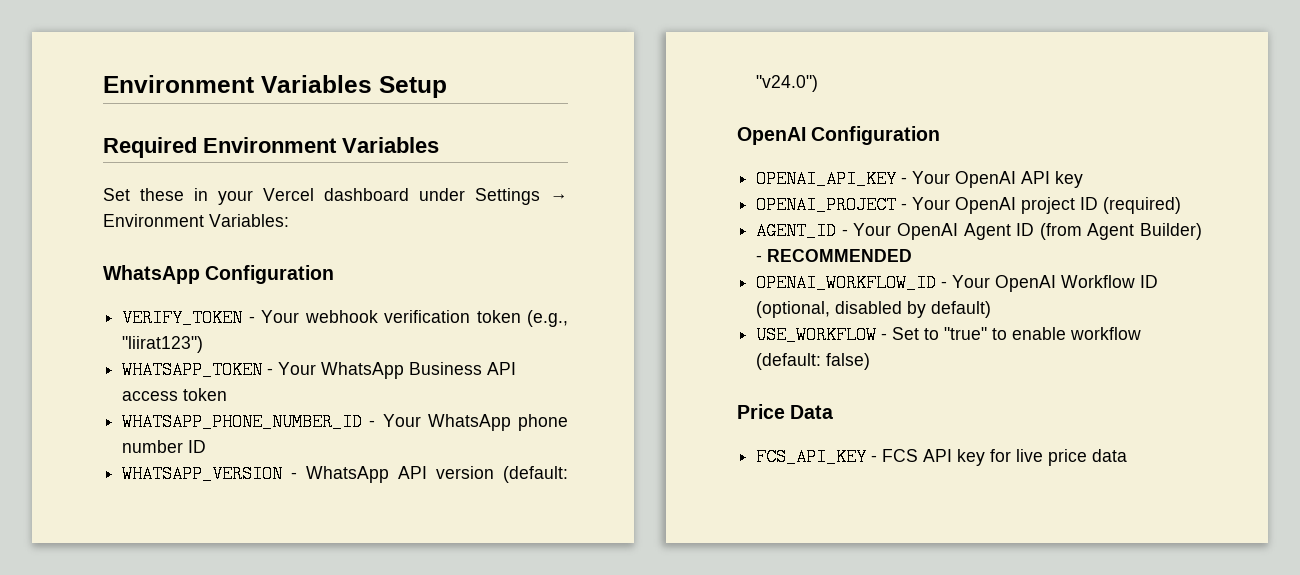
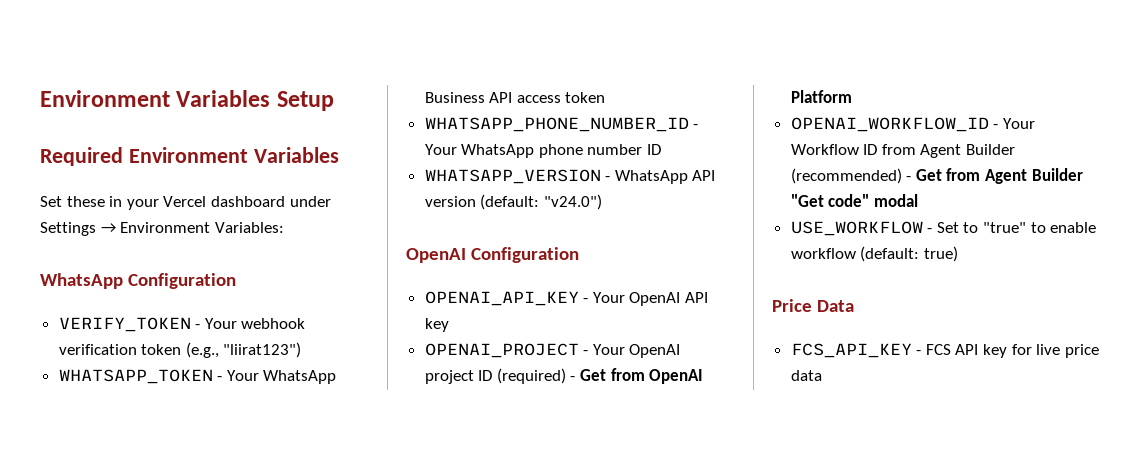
- OPENAI_PROJECT - Your OpenAI project ID (required)
- AGENT_ID - Your OpenAI Agent ID (from Agent Builder) - RECOMMENDED
+ OPENAI_PROJECT - Your OpenAI project ID (required) - Get from OpenAI Platform
- OPENAI_WORKFLOW_ID - Your OpenAI Workflow ID (optional, disabled by default)
+ OPENAI_WORKFLOW_ID - Your Workflow ID from Agent Builder (recommended) - Get from Agent Builder "Get code" modal
- USE_WORKFLOW - Set to "true" to enable workflow (default: false)
+ USE_WORKFLOW - Set to "true" to enable workflow (default: true)

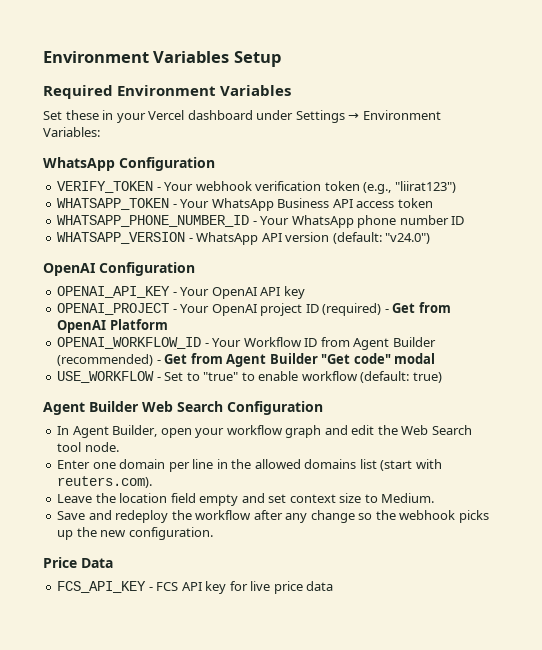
+ Agent Builder Web Search Configuration
+ In Agent Builder, open your workflow graph and edit the Web Search tool node.
+ Enter one domain per line in the allowed domains list (start with reuters.com).
+ Leave the location field empty and set context size to Medium.
+ Save and redeploy the workflow after any change so the webhook picks up the new configuration.

